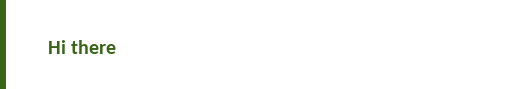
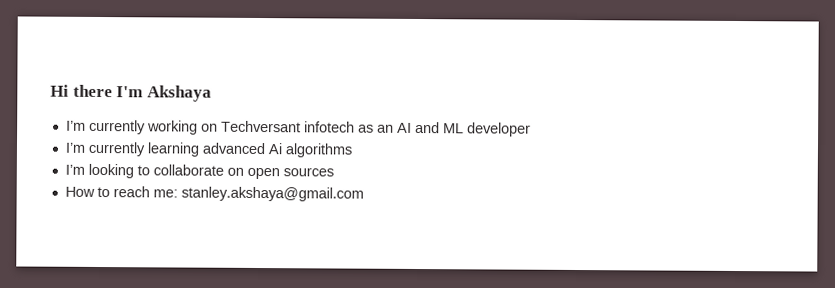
- Hi there
+ Hi there I'm Akshaya
+ I’m currently working on Techversant infotech as an AI and ML developer
+ I’m currently learning advanced Ai algorithms
+ I’m looking to collaborate on open sources
+ How to reach me: stanley.akshaya@gmail.com

